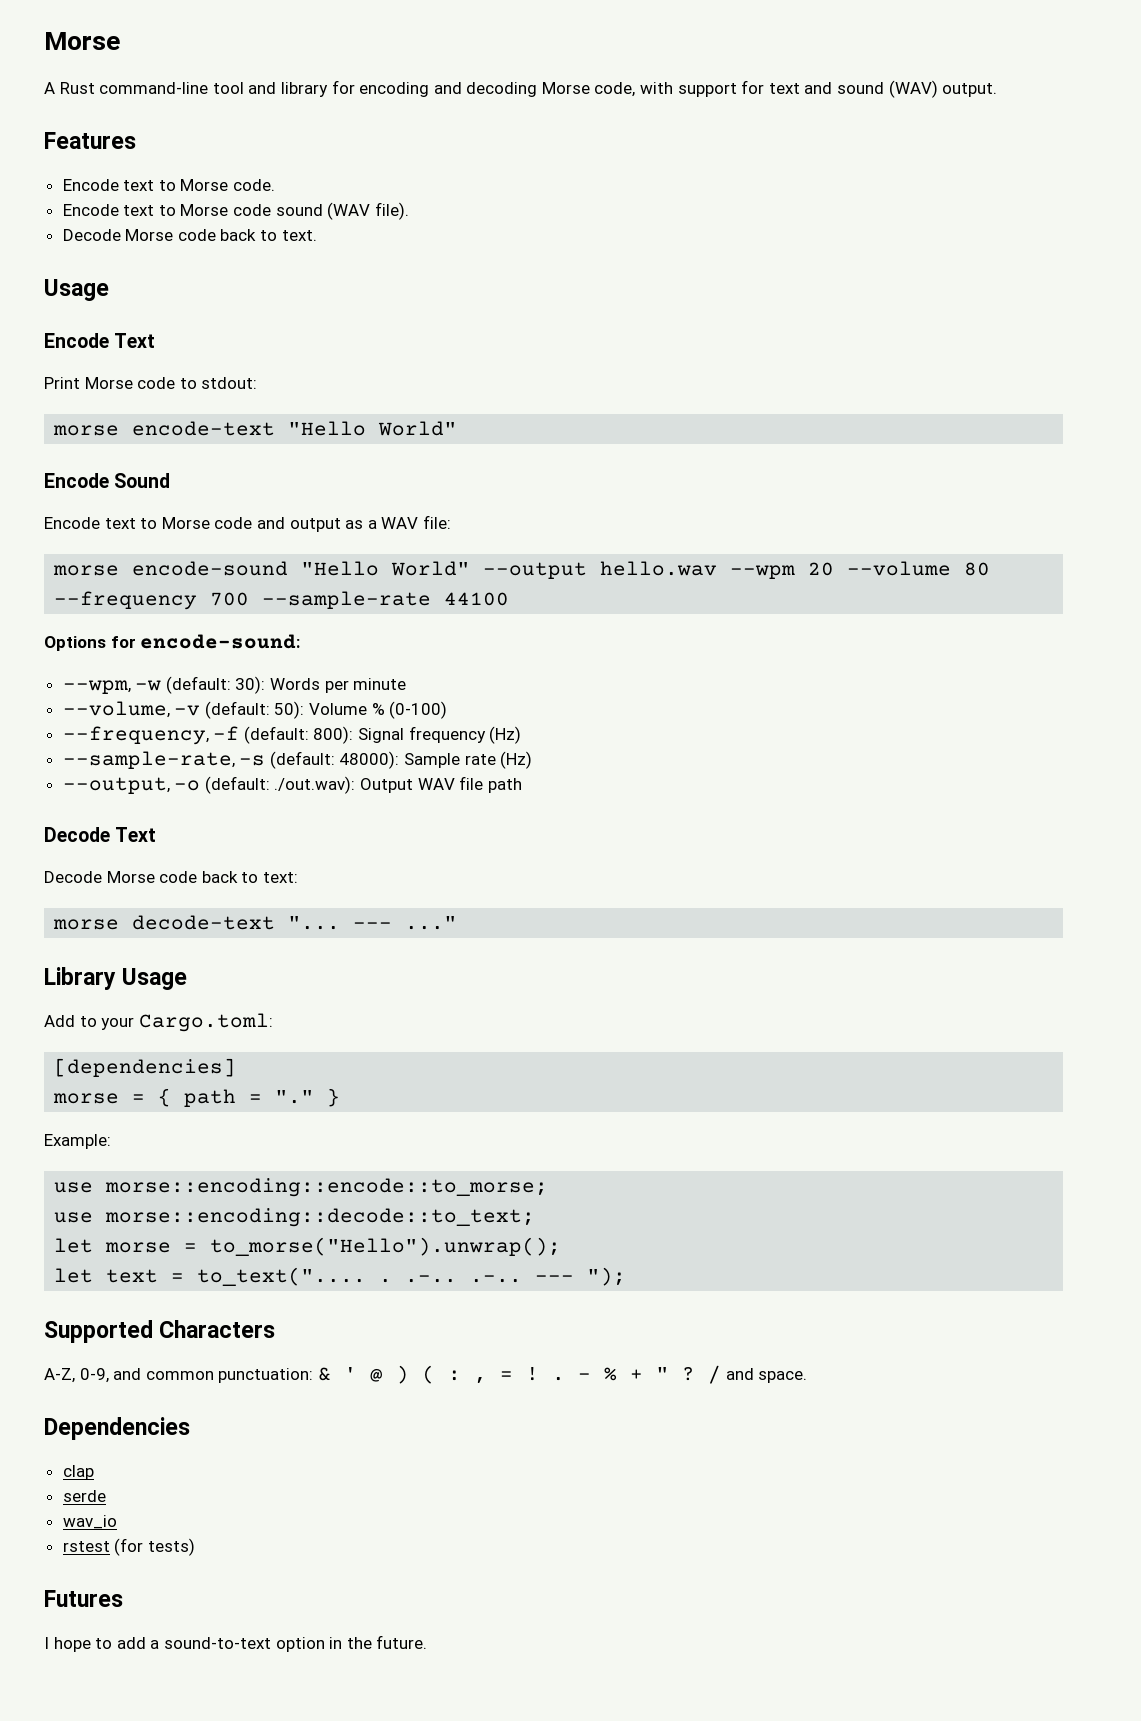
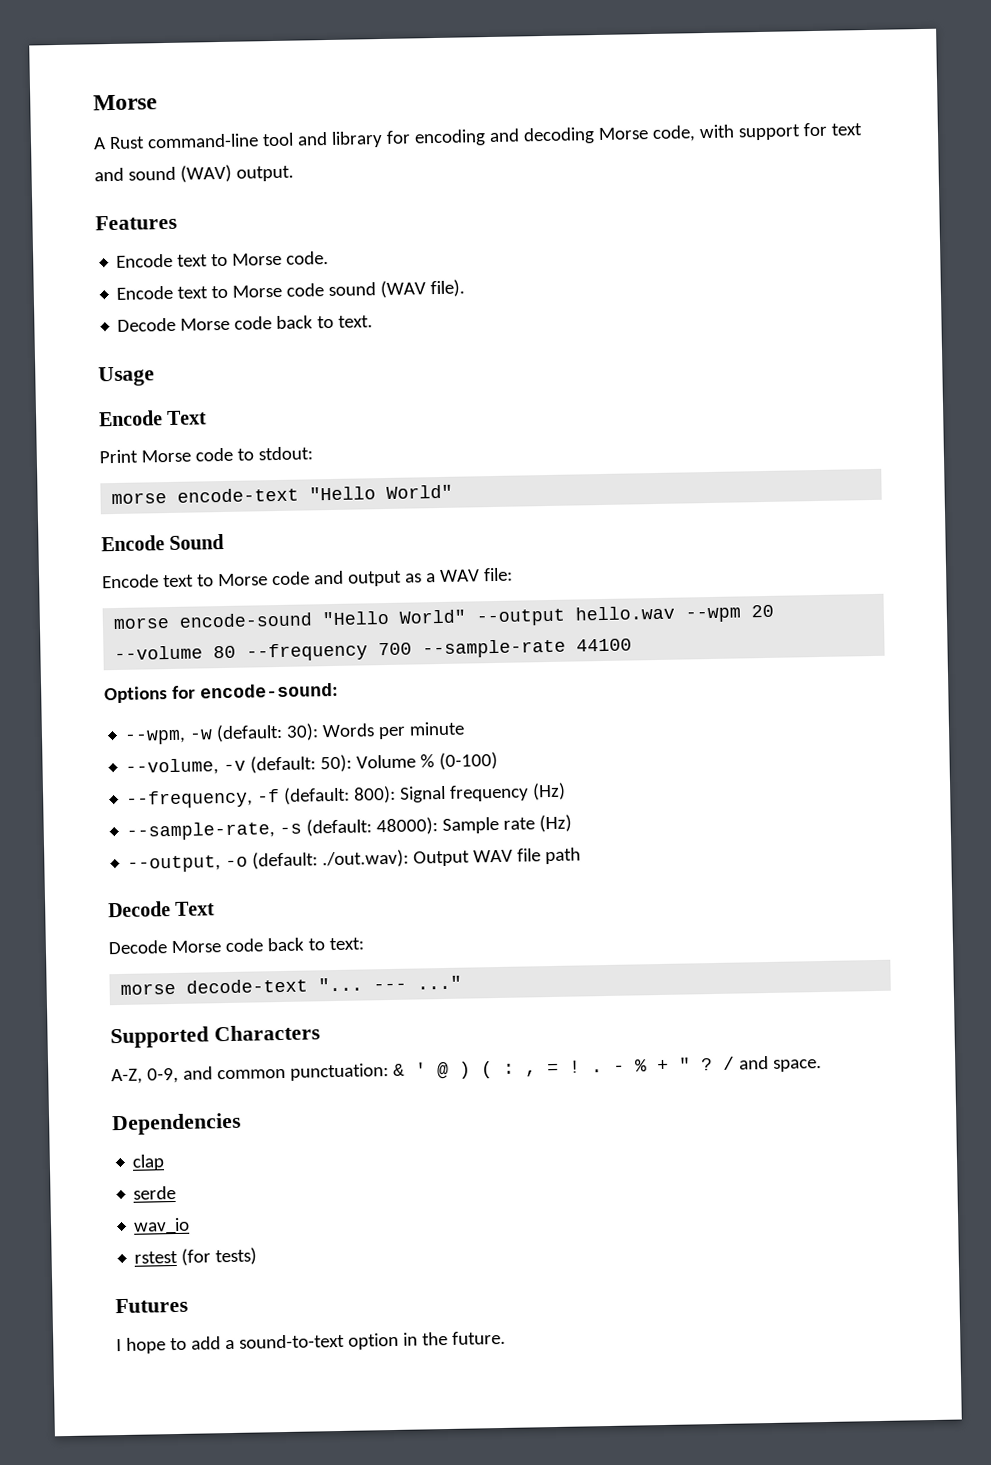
- Library Usage
- Add to your Cargo.toml:
- [dependencies]
- morse = { path = "." }
- Example:
- use morse::encoding::encode::to_morse;
- use morse::encoding::decode::to_text;
- let morse = to_morse("Hello").unwrap();
- let text = to_text(".... . .-.. .-.. --- ");

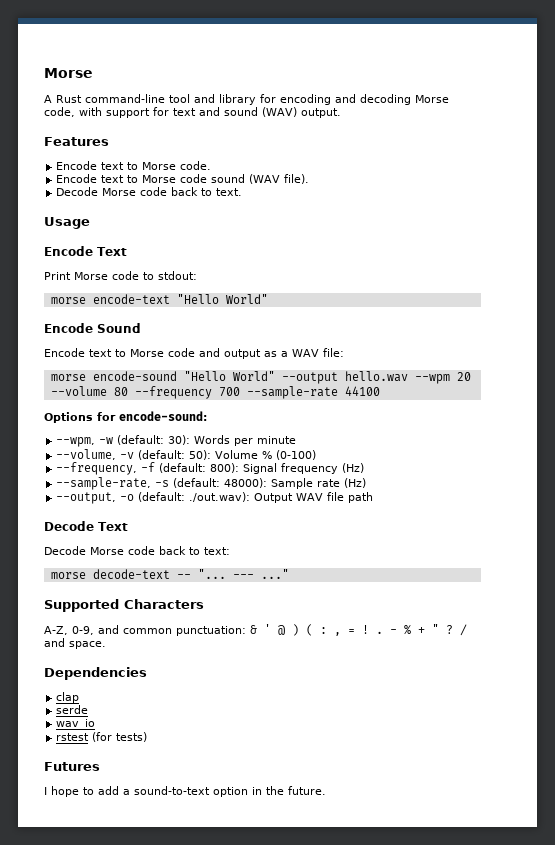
- morse decode-text "...
+ morse decode-text -- "...

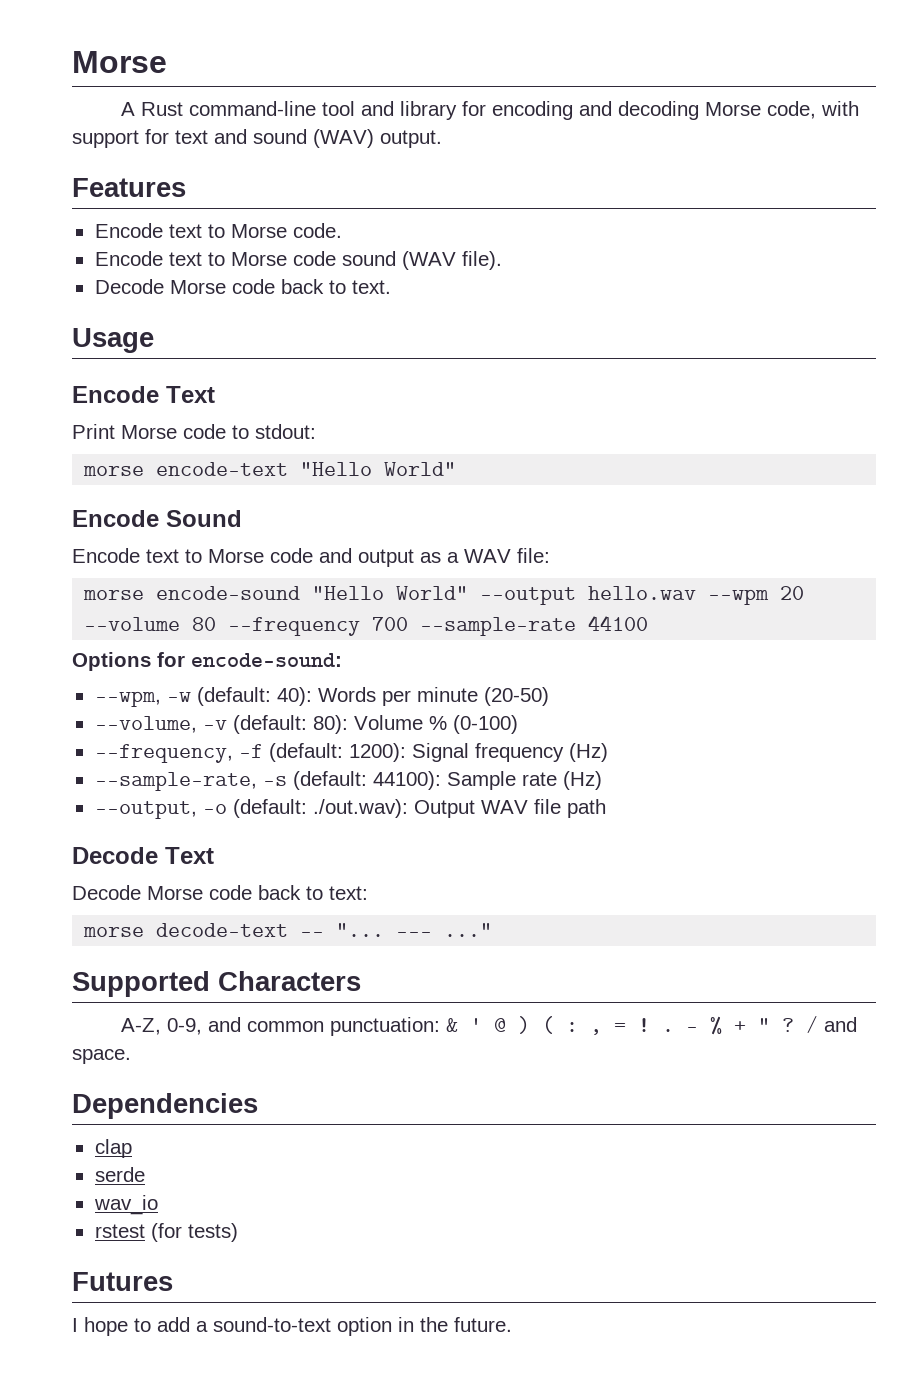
- --wpm, -w (default: 30): Words per minute
+ --wpm, -w (default: 40): Words per minute (20-50)
- --volume, -v (default: 50): Volume % (0-100)
+ --volume, -v (default: 80): Volume % (0-100)
- --frequency, -f (default: 800): Signal frequency (Hz)
+ --frequency, -f (default: 1200): Signal frequency (Hz)
- --sample-rate, -s (default: 48000): Sample rate (Hz)
+ --sample-rate, -s (default: 44100): Sample rate (Hz)

